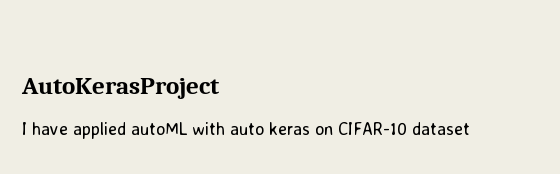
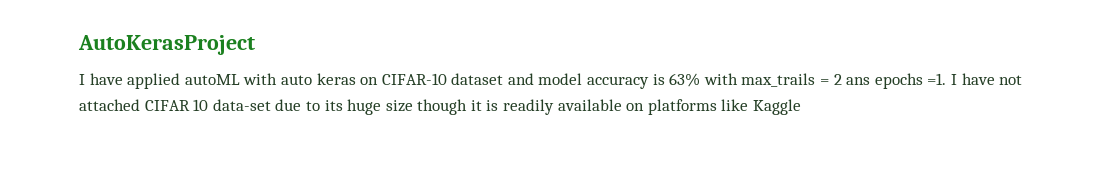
- I have applied autoML with auto keras on CIFAR-10 dataset
+ I have applied autoML with auto keras on CIFAR-10 dataset and model accuracy is 63% with max_trails = 2 ans epochs =1. I have not attached CIFAR 10 data-set due to its huge size though it is readily available on platforms like Kaggle

